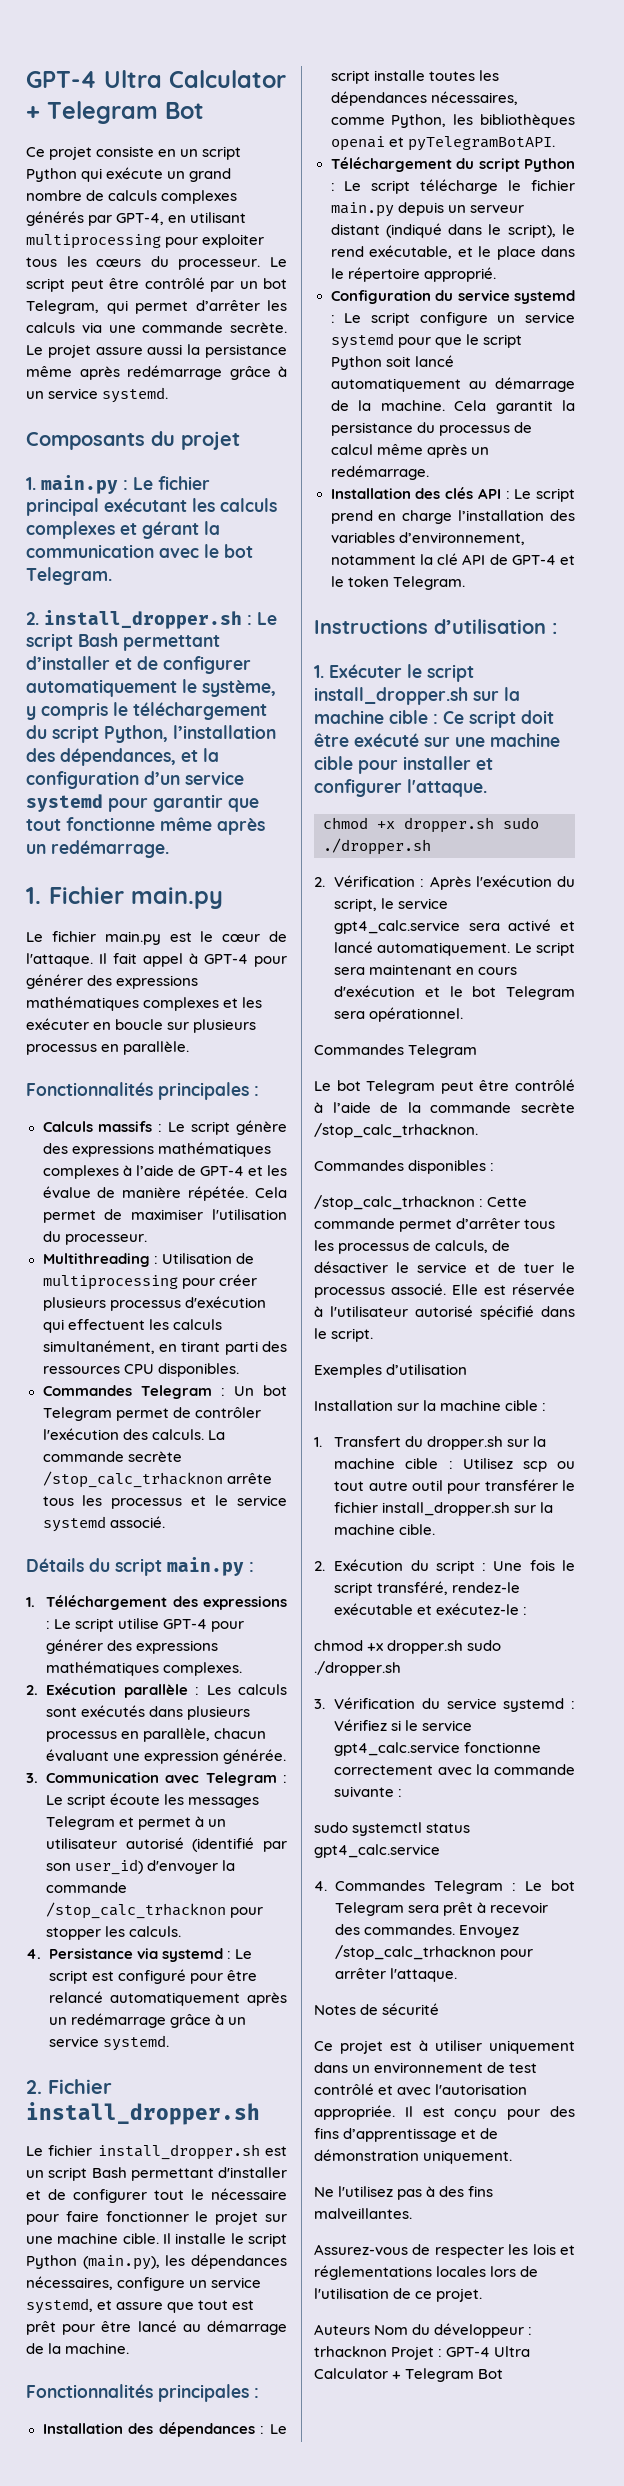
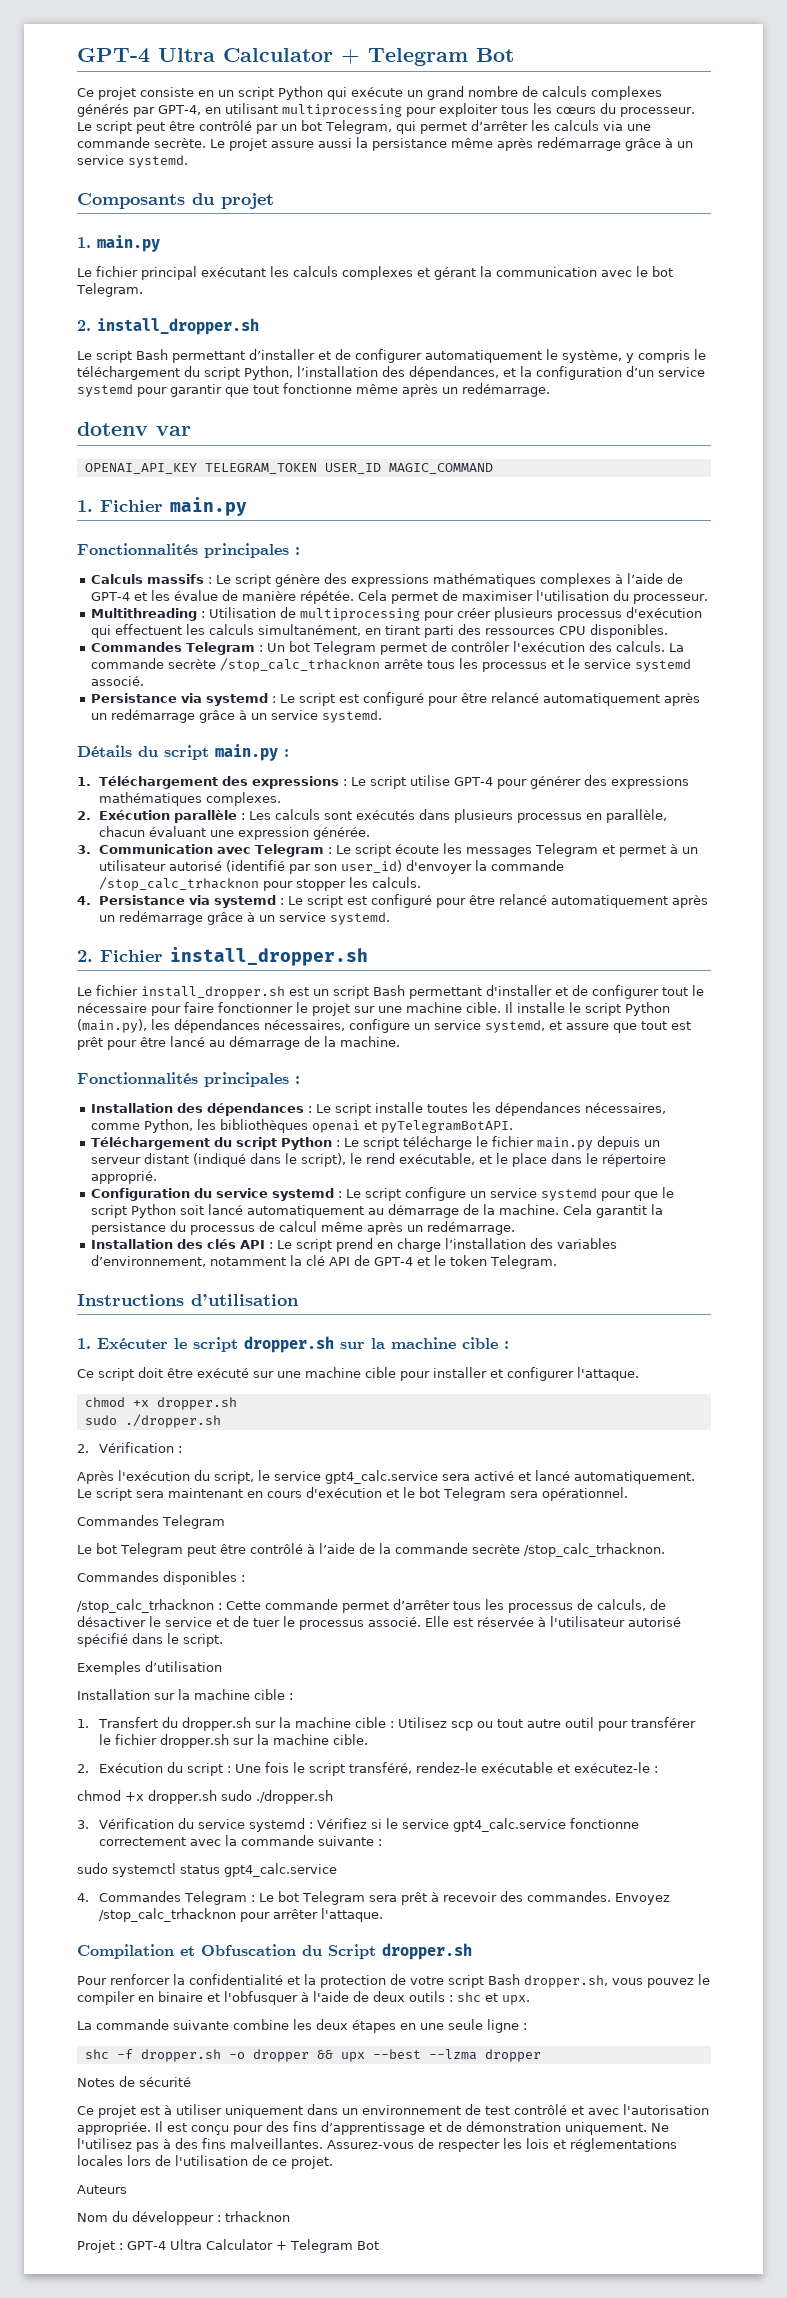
- 1. main.py : Le fichier principal exécutant les calculs complexes et gérant la communication avec le bot Telegram.
+ 1. main.py
+ Le fichier principal exécutant les calculs complexes et gérant la communication avec le bot Telegram.
- 2. install_dropper.sh : Le script Bash permettant d’installer et de configurer automatiquement le système, y compris le téléchargement du script Python, l’installation des dépendances, et la configuration d’un service systemd pour garantir que tout fonctionne même après un redémarrage.
+ 2. install_dropper.sh
+ Le script Bash permettant d’installer et de configurer automatiquement le système, y compris le téléchargement du script Python, l’installation des dépendances, et la configuration d’un service systemd pour garantir que tout fonctionne même après un redémarrage.
+ dotenv var
+ OPENAI_API_KEY TELEGRAM_TOKEN USER_ID MAGIC_COMMAND
  1. Fichier main.py
- Le fichier main.py est le cœur de l'attaque. Il fait appel à GPT-4 pour générer des expressions mathématiques complexes et les exécuter en boucle sur plusieurs processus en parallèle.
  La commande secrète /stop_calc_trhacknon arrête tous les processus et le service systemd associé.
+ Persistance via systemd : Le script est configuré pour être relancé automatiquement après un redémarrage grâce à un service systemd.
- Instructions d’utilisation :
+ Instructions d’utilisation
- 1. Exécuter le script install_dropper.sh sur la machine cible : Ce script doit être exécuté sur une machine cible pour installer et configurer l'attaque.
- chmod +x dropper.sh sudo ./dropper.sh
+ 1. Exécuter le script dropper.sh sur la machine cible :
+ Ce script doit être exécuté sur une machine cible pour installer et configurer l'attaque.
+ chmod +x dropper.sh
+ sudo ./dropper.sh
- 2. Vérification : Après l'exécution du script, le service gpt4_calc.service sera activé et lancé automatiquement.
+ 2. Vérification :
+ Après l'exécution du script, le service gpt4_calc.service sera activé et lancé automatiquement.
- 1. Transfert du dropper.sh sur la machine cible : Utilisez scp ou tout autre outil pour transférer le fichier install_dropper.sh sur la machine cible.
+ 1. Transfert du dropper.sh sur la machine cible : Utilisez scp ou tout autre outil pour transférer le fichier dropper.sh sur la machine cible.
+ Compilation et Obfuscation du Script dropper.sh
+ Pour renforcer la confidentialité et la protection de votre script Bash dropper.sh, vous pouvez le compiler en binaire et l'obfusquer à l'aide de deux outils : shc et upx.
+ La commande suivante combine les deux étapes en une seule ligne :
+ shc -f dropper.sh -o dropper && upx --best --lzma dropper
- Il est conçu pour des fins d’apprentissage et de démonstration uniquement.
- Ne l'utilisez pas à des fins malveillantes.
- Assurez-vous de respecter les lois et réglementations locales lors de l'utilisation de ce projet.
+ Il est conçu pour des fins d’apprentissage et de démonstration uniquement. Ne l'utilisez pas à des fins malveillantes. Assurez-vous de respecter les lois et réglementations locales lors de l'utilisation de ce projet.
- Auteurs Nom du développeur : trhacknon Projet : GPT-4 Ultra Calculator + Telegram Bot
+ Auteurs
+ Nom du développeur : trhacknon
+ Projet : GPT-4 Ultra Calculator + Telegram Bot

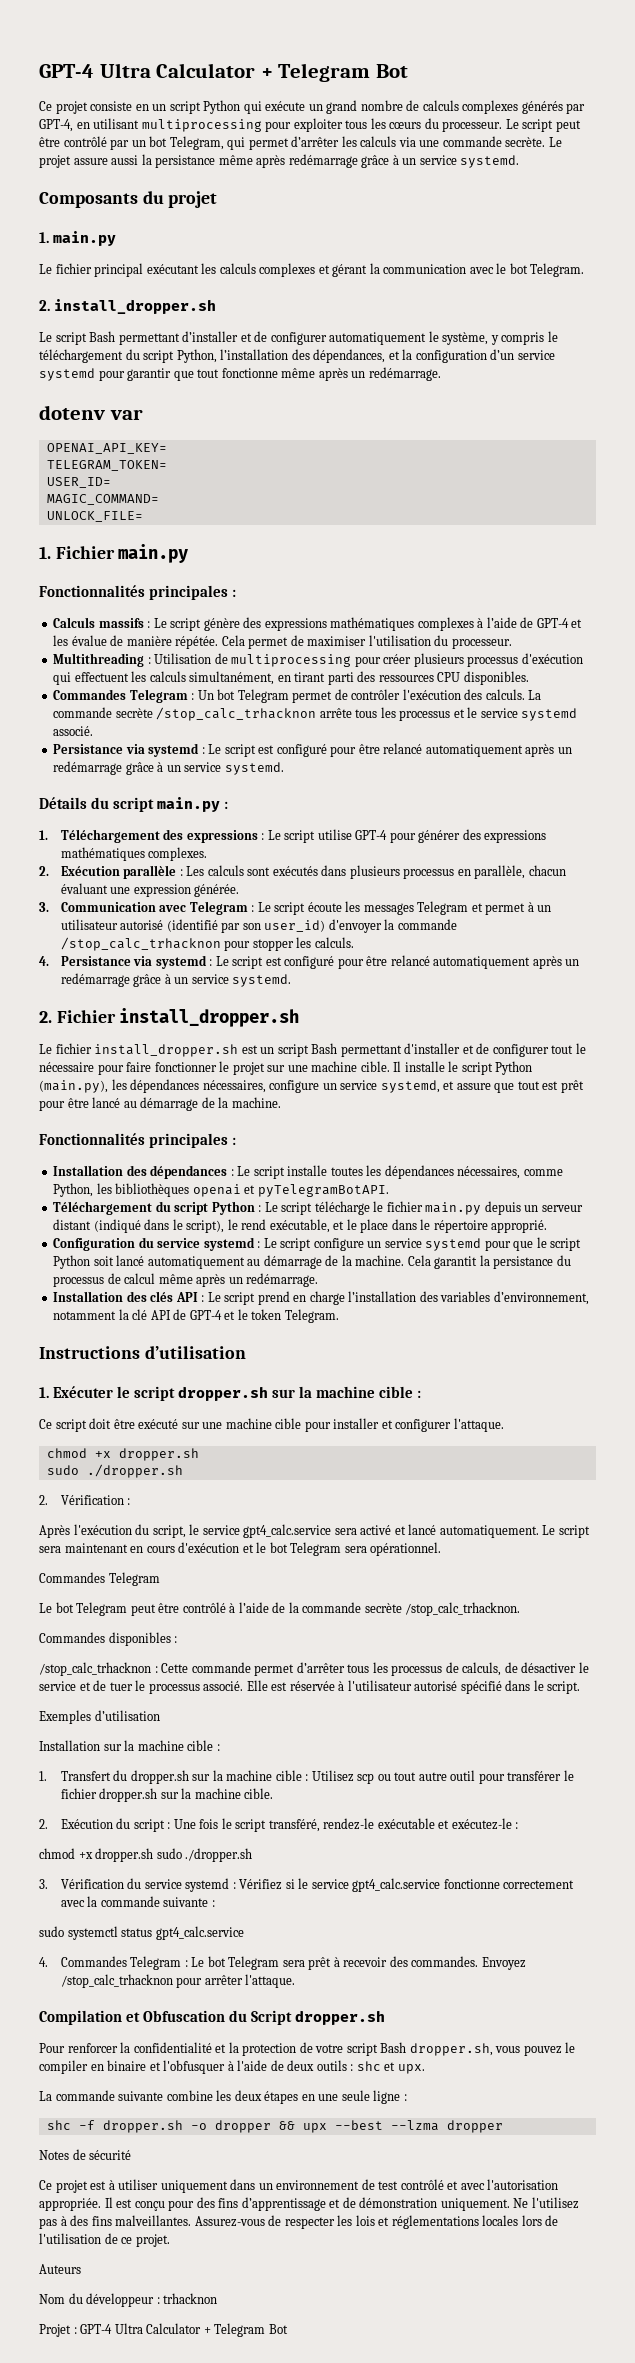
- OPENAI_API_KEY TELEGRAM_TOKEN USER_ID MAGIC_COMMAND
+ OPENAI_API_KEY=
+ TELEGRAM_TOKEN=
+ USER_ID=
+ MAGIC_COMMAND=
+ UNLOCK_FILE=

